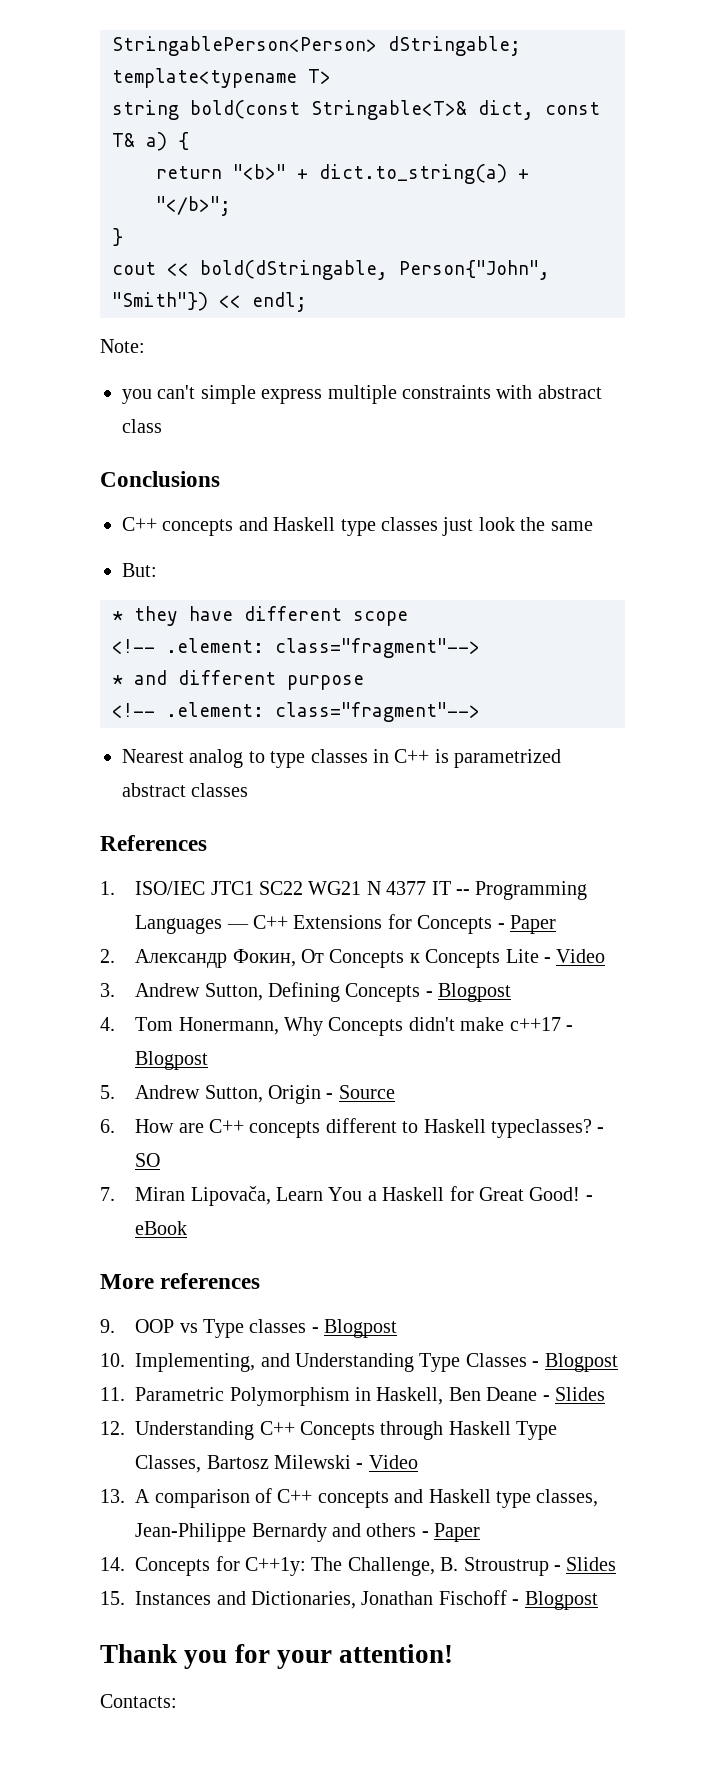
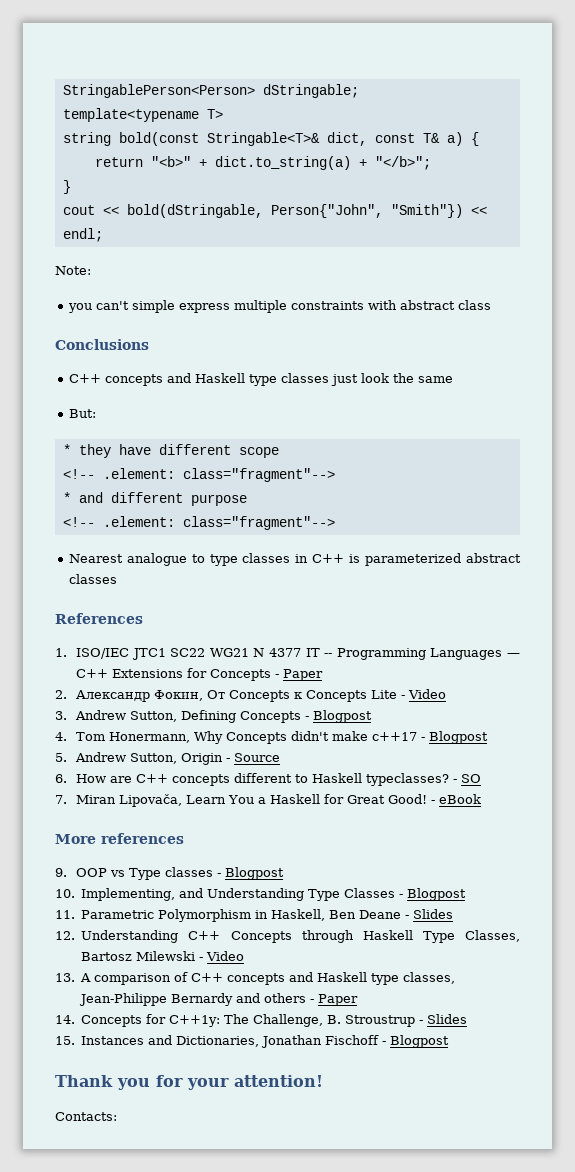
- Nearest analog to type classes in C++ is parametrized abstract classes
+ Nearest analogue to type classes in C++ is parameterized abstract classes

